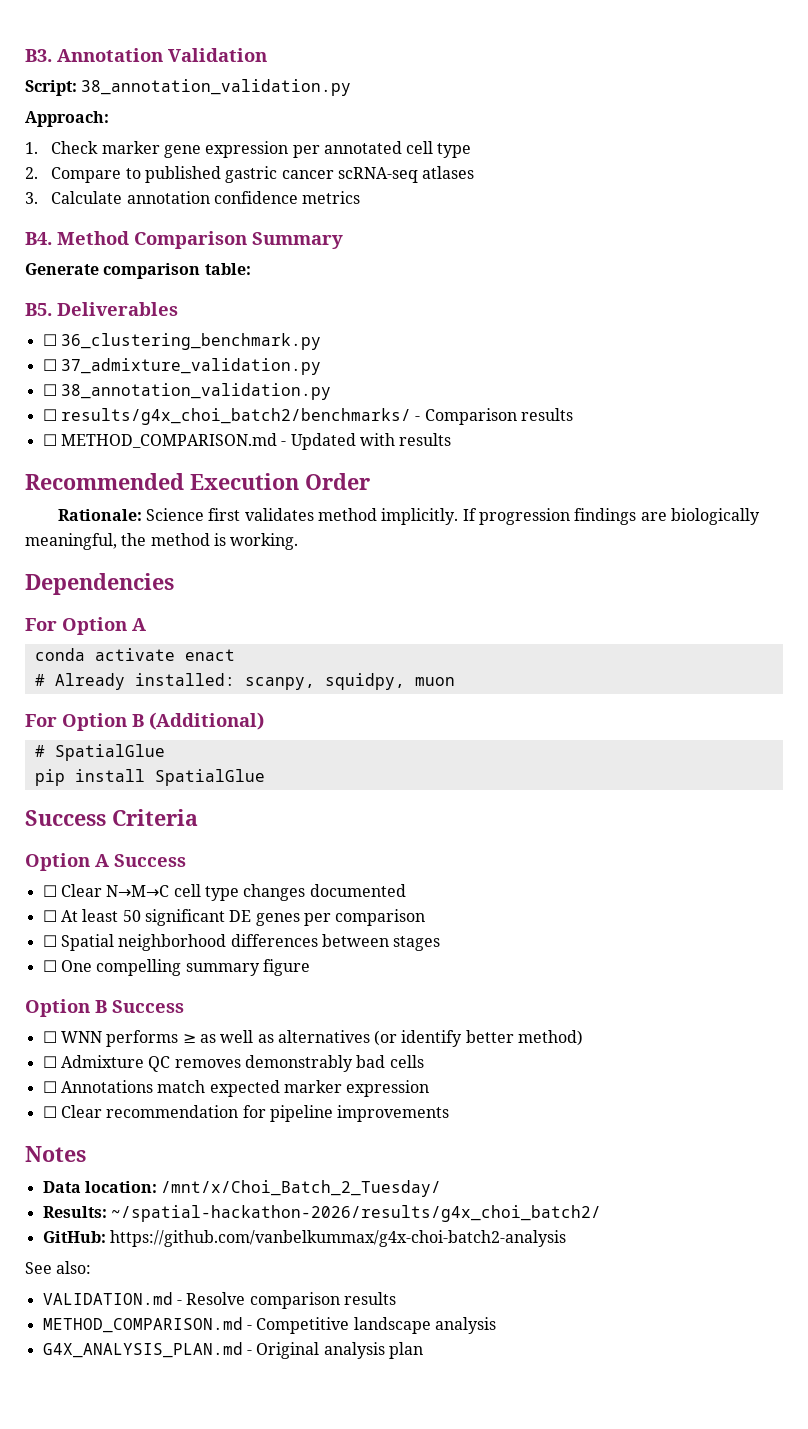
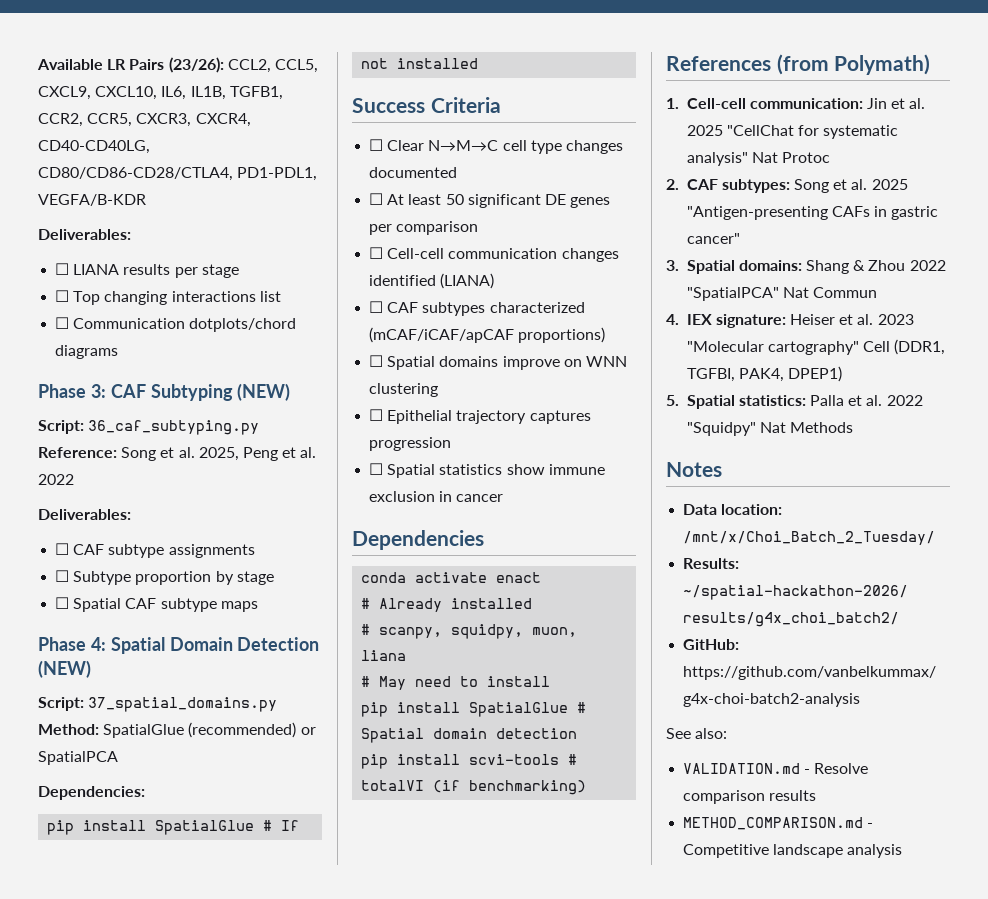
- B3. Annotation Validation
- Script: 38_annotation_validation.py
- Approach:
- 1. Check marker gene expression per annotated cell type
- 2. Compare to published gastric cancer scRNA-seq atlases
- 3. Calculate annotation confidence metrics
- B4. Method Comparison Summary
- Generate comparison table:
- B5. Deliverables
- ☐ 36_clustering_benchmark.py
- ☐ 37_admixture_validation.py
- ☐ 38_annotation_validation.py
- ☐ results/g4x_choi_batch2/benchmarks/ - Comparison results
- ☐ METHOD_COMPARISON.md - Updated with results
- Recommended Execution Order
- Rationale: Science first validates method implicitly. If progression findings are biologically meaningful, the method is working.
- Dependencies
- For Option A
- conda activate enact
- # Already installed: scanpy, squidpy, muon
- For Option B (Additional)
- # SpatialGlue
- pip install SpatialGlue
+ Available LR Pairs (23/26): CCL2, CCL5, CXCL9, CXCL10, IL6, IL1B, TGFB1, CCR2, CCR5, CXCR3, CXCR4, CD40-CD40LG, CD80/CD86-CD28/CTLA4, PD1-PDL1, VEGFA/B-KDR
+ Deliverables:
+ ☐ LIANA results per stage
+ ☐ Top changing interactions list
+ ☐ Communication dotplots/chord diagrams
+ Phase 3: CAF Subtyping (NEW)
+ Script: 36_caf_subtyping.py Reference: Song et al. 2025, Peng et al. 2022
+ Deliverables:
+ ☐ CAF subtype assignments
+ ☐ Subtype proportion by stage
+ ☐ Spatial CAF subtype maps
+ Phase 4: Spatial Domain Detection (NEW)
+ Script: 37_spatial_domains.py Method: SpatialGlue (recommended) or SpatialPCA
+ Dependencies:
+ pip install SpatialGlue # If not installed
- Option A Success
- ☐ Spatial neighborhood differences between stages
- ☐ One compelling summary figure
- Option B Success
- ☐ WNN performs ≥ as well as alternatives (or identify better method)
- ☐ Admixture QC removes demonstrably bad cells
- ☐ Annotations match expected marker expression
- ☐ Clear recommendation for pipeline improvements
+ ☐ Cell-cell communication changes identified (LIANA)
+ ☐ CAF subtypes characterized (mCAF/iCAF/apCAF proportions)
+ ☐ Spatial domains improve on WNN clustering
+ ☐ Epithelial trajectory captures progression
+ ☐ Spatial statistics show immune exclusion in cancer
+ Dependencies
+ conda activate enact
+ # Already installed
+ # scanpy, squidpy, muon, liana
+ # May need to install
+ pip install SpatialGlue # Spatial domain detection
+ pip install scvi-tools # totalVI (if benchmarking)
+ References (from Polymath)
+ 1. Cell-cell communication: Jin et al. 2025 "CellChat for systematic analysis" Nat Protoc
+ 2. CAF subtypes: Song et al. 2025 "Antigen-presenting CAFs in gastric cancer"
+ 3. Spatial domains: Shang & Zhou 2022 "SpatialPCA" Nat Commun
+ 4. IEX signature: Heiser et al. 2023 "Molecular cartography" Cell (DDR1, TGFBI, PAK4, DPEP1)
+ 5. Spatial statistics: Palla et al. 2022 "Squidpy" Nat Methods
- G4X_ANALYSIS_PLAN.md - Original analysis plan

